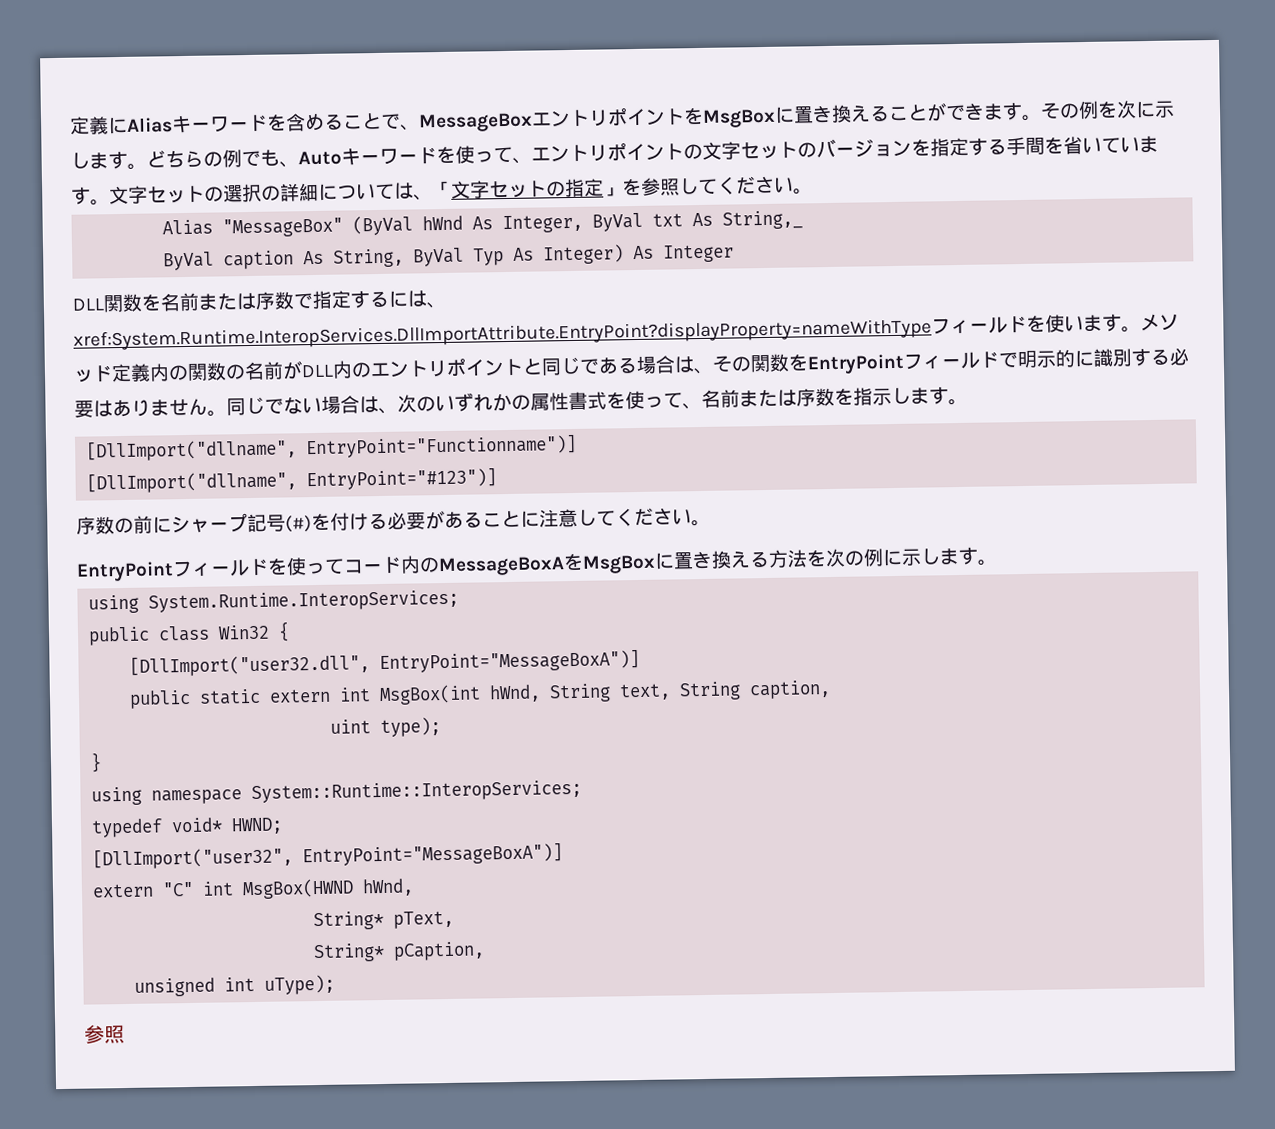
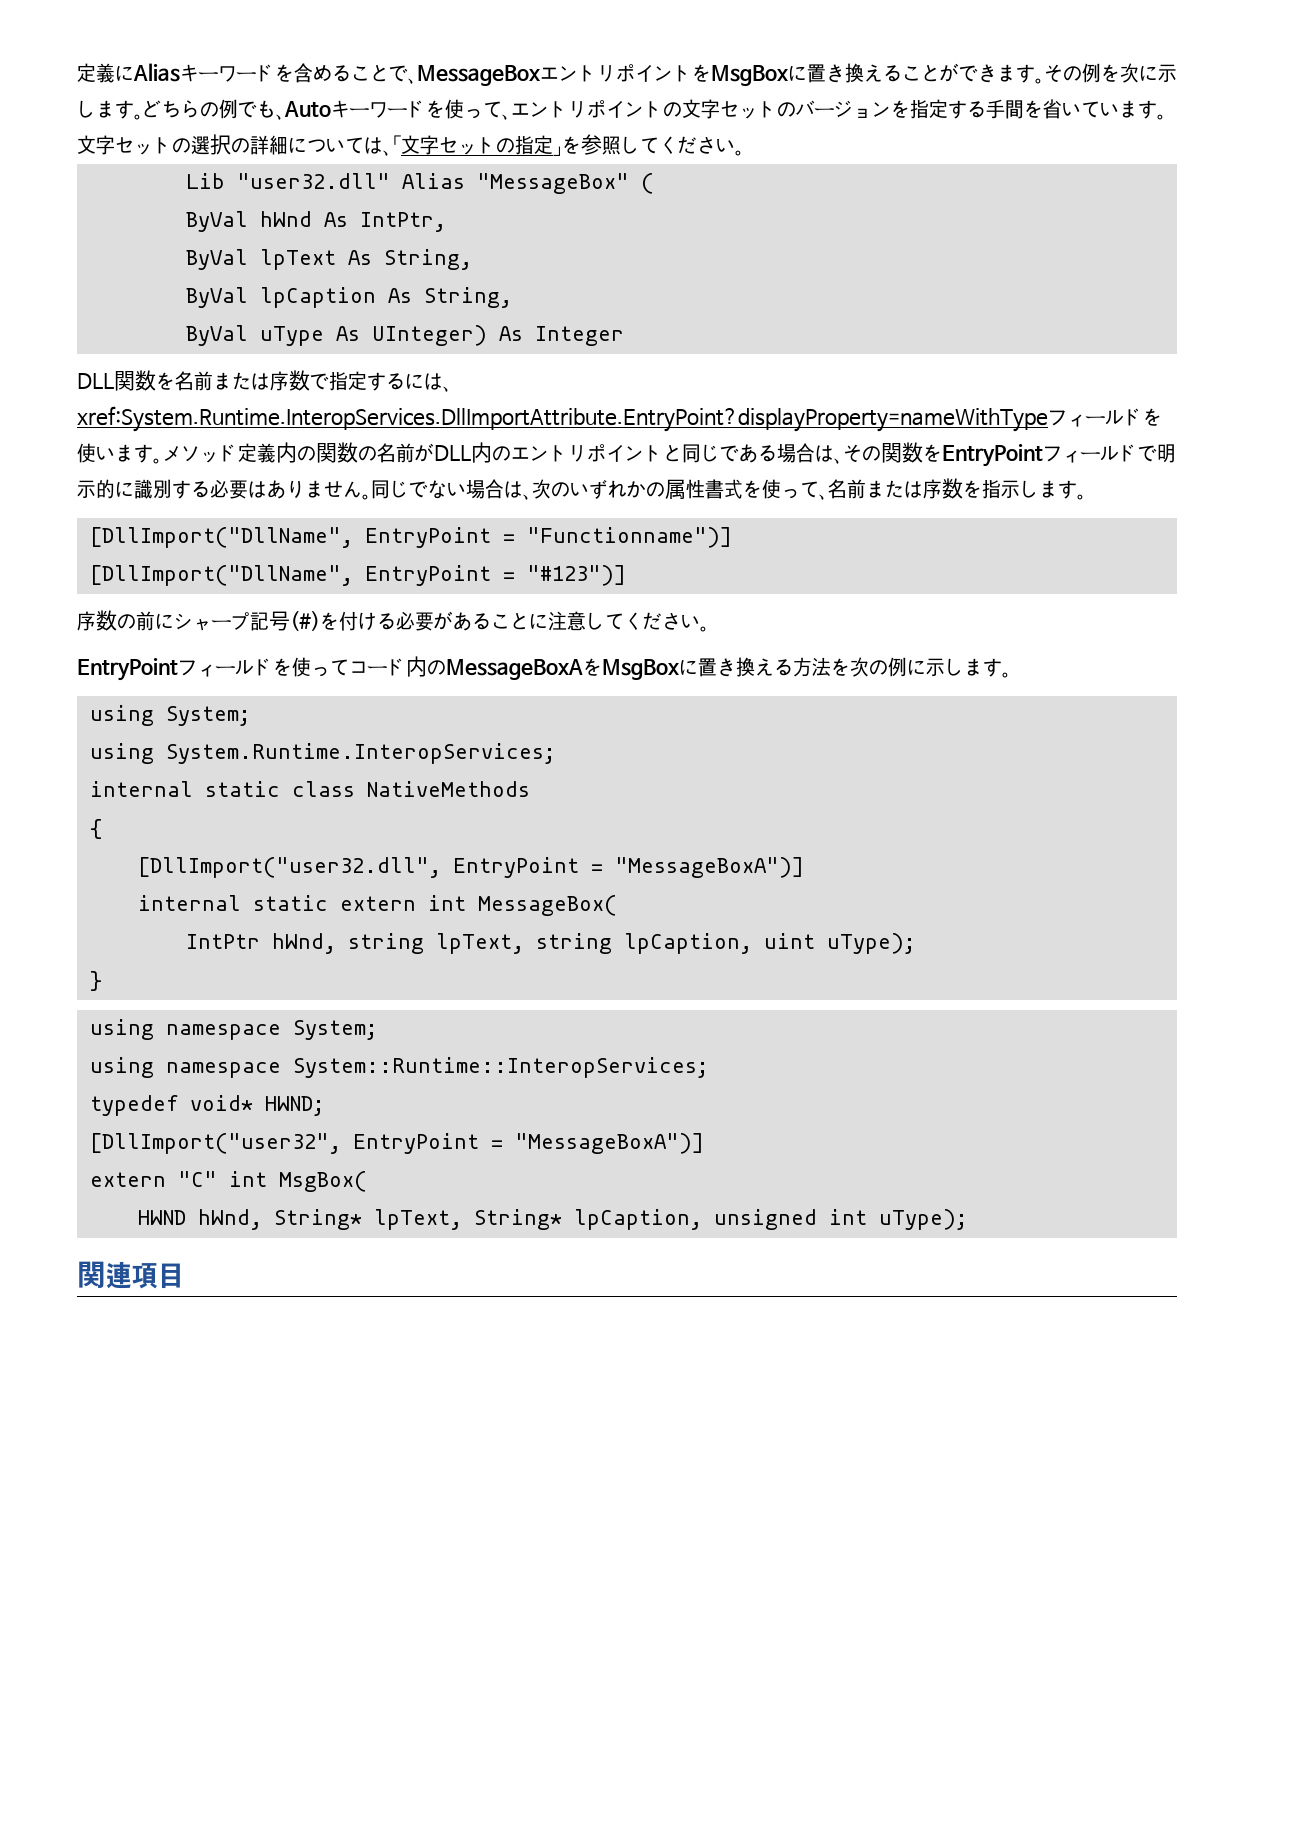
- Alias "MessageBox" (ByVal hWnd As Integer, ByVal txt As String,_
- ByVal caption As String, ByVal Typ As Integer) As Integer
+ Lib "user32.dll" Alias "MessageBox" (
+ ByVal hWnd As IntPtr,
+ ByVal lpText As String,
+ ByVal lpCaption As String,
+ ByVal uType As UInteger) As Integer
- [DllImport("dllname", EntryPoint="Functionname")]
- [DllImport("dllname", EntryPoint="#123")]
+ [DllImport("DllName", EntryPoint = "Functionname")]
+ [DllImport("DllName", EntryPoint = "#123")]
+ using System;
- public class Win32 {
- [DllImport("user32.dll", EntryPoint="MessageBoxA")]
- public static extern int MsgBox(int hWnd, String text, String caption,
- uint type);
+ internal static class NativeMethods
+ {
+ [DllImport("user32.dll", EntryPoint = "MessageBoxA")]
+ internal static extern int MessageBox(
+ IntPtr hWnd, string lpText, string lpCaption, uint uType);
  }
+ using namespace System;
- [DllImport("user32", EntryPoint="MessageBoxA")]
+ [DllImport("user32", EntryPoint = "MessageBoxA")]
- extern "C" int MsgBox(HWND hWnd,
- String* pText,
- String* pCaption,
- unsigned int uType);
- 参照
+ extern "C" int MsgBox(
+ HWND hWnd, String* lpText, String* lpCaption, unsigned int uType);
+ 関連項目

